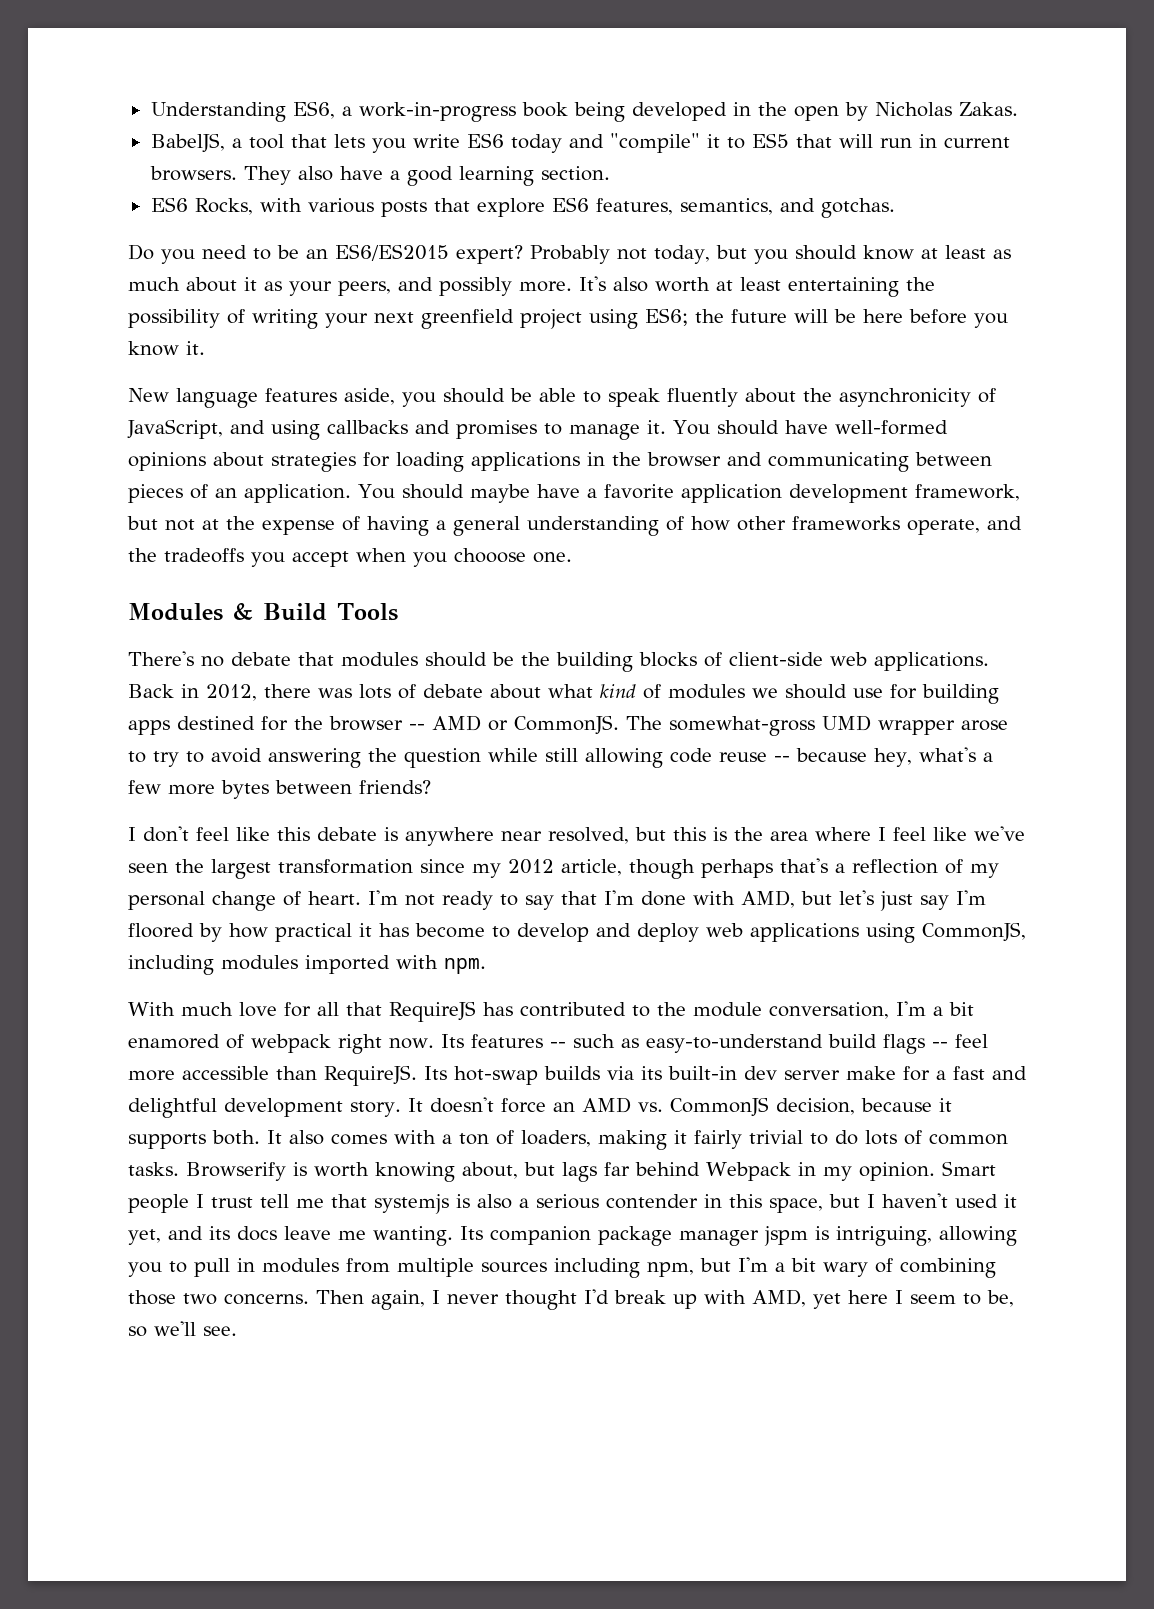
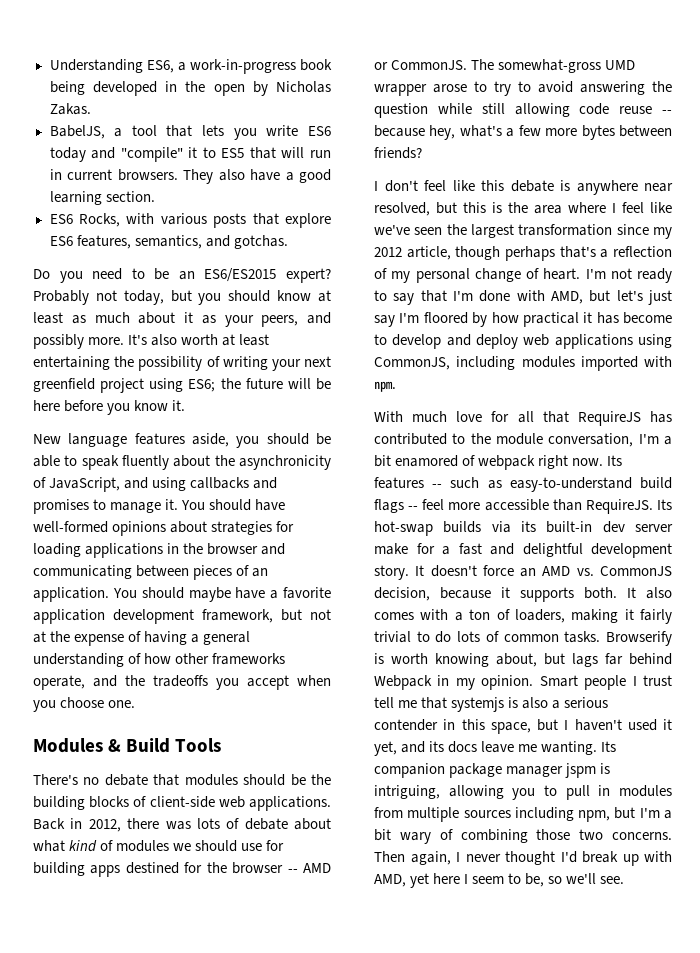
- You should maybe have a favorite application development framework, but not at the expense of having a general understanding of how other frameworks operate, and the tradeoffs you accept when you chooose one.
+ You should maybe have a favorite application development framework, but not at the expense of having a general understanding of how other frameworks operate, and the tradeoffs you accept when you choose one.

